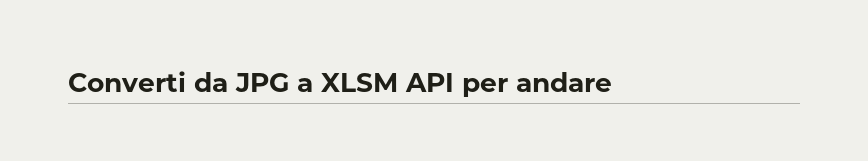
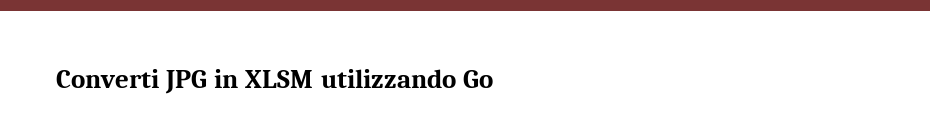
- Converti da JPG a XLSM API per andare
+ Converti JPG in XLSM utilizzando Go

